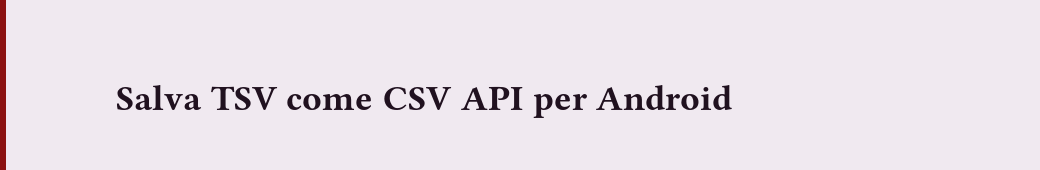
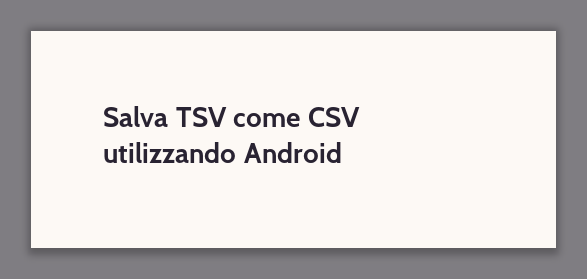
- Salva TSV come CSV API per Android
+ Salva TSV come CSV utilizzando Android

